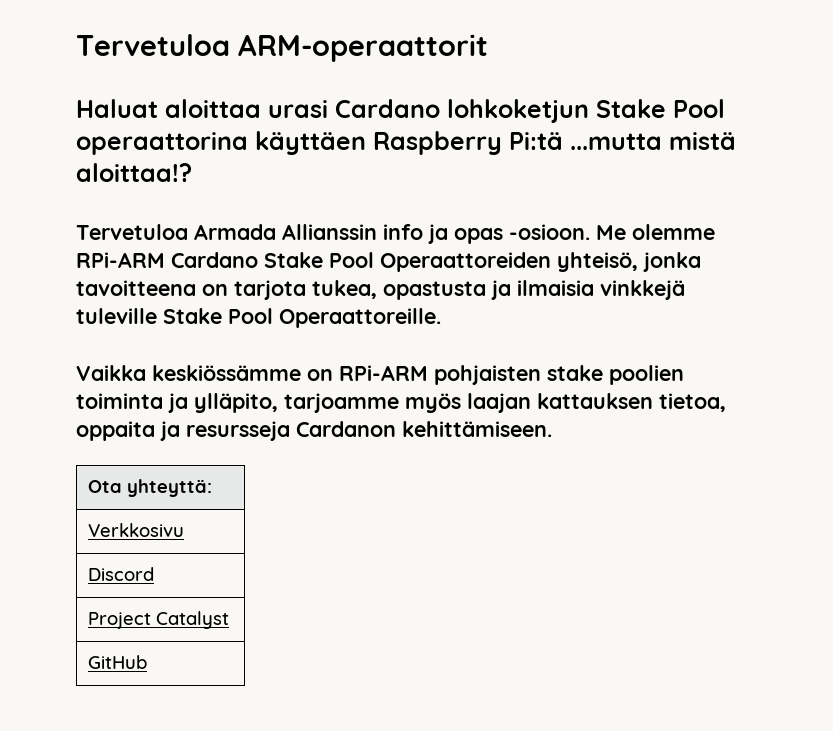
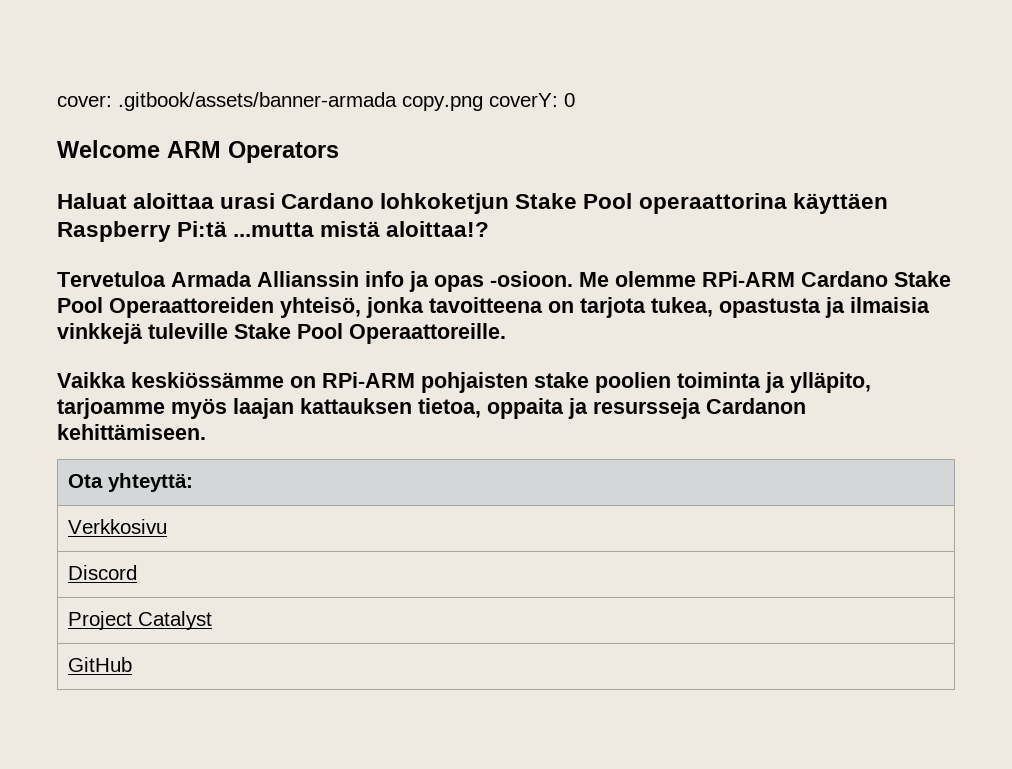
- Tervetuloa ARM-operaattorit
+ cover: .gitbook/assets/banner-armada copy.png coverY: 0
+ Welcome ARM Operators

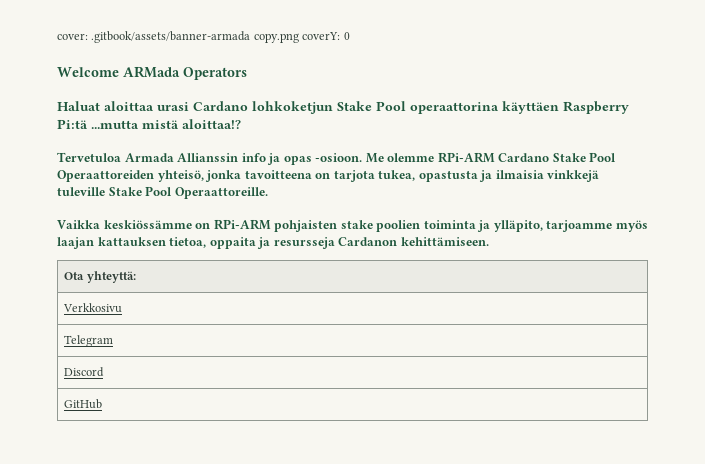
- Welcome ARM Operators
+ Welcome ARMada Operators
+ Telegram
- Project Catalyst

